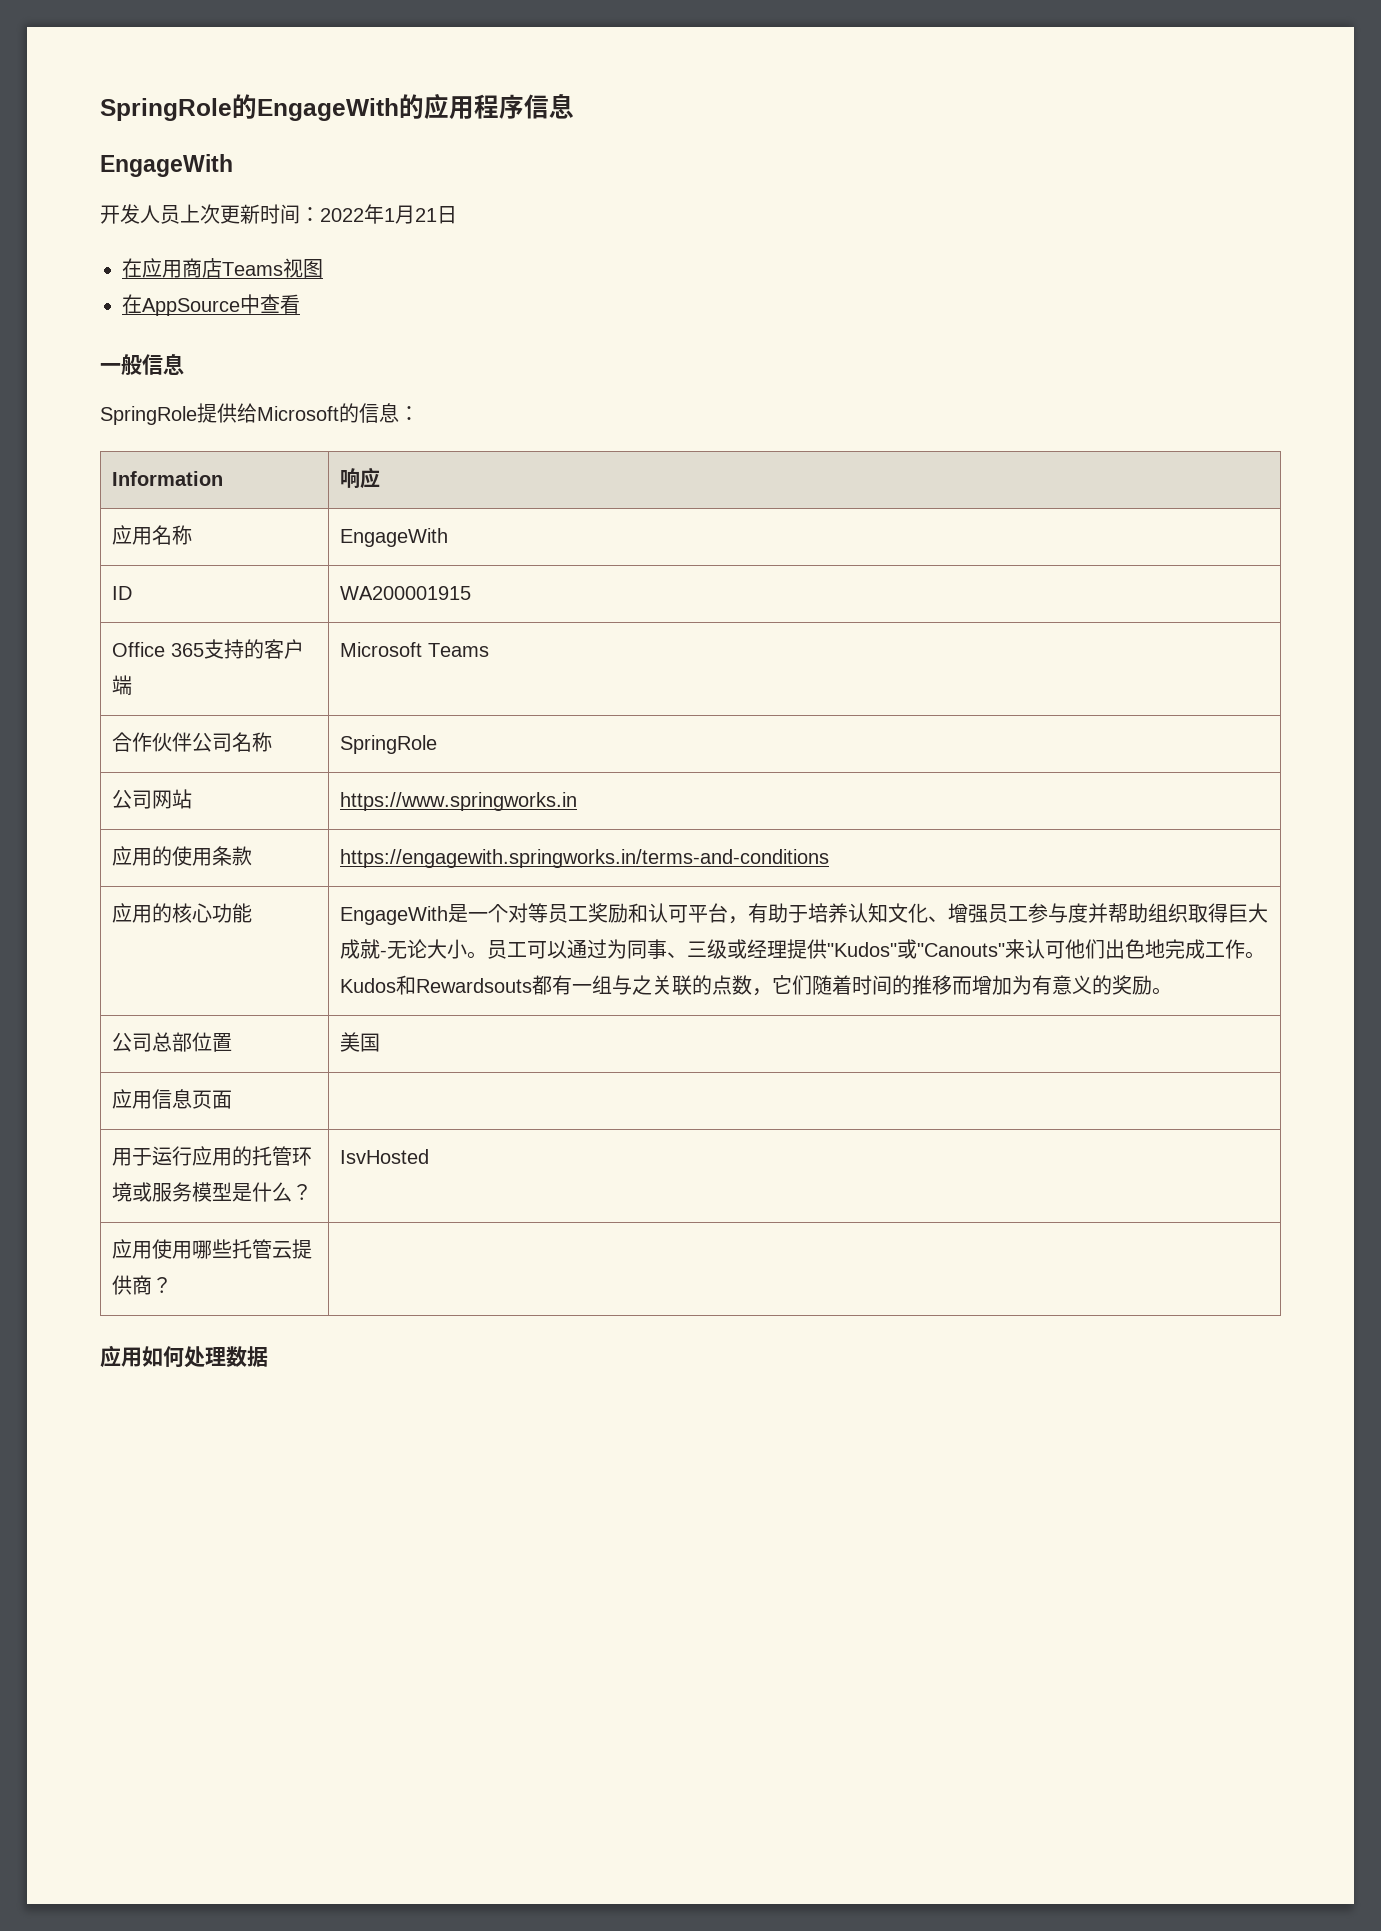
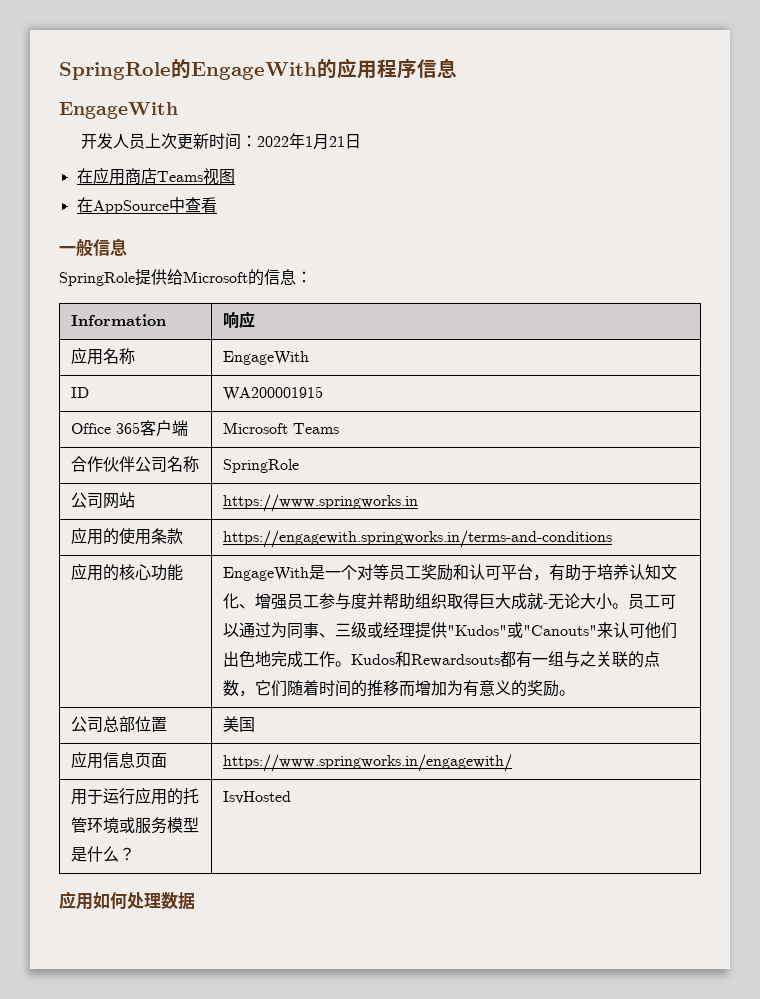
- Office 365支持的客户端 | Microsoft Teams
+ Office 365客户端 | Microsoft Teams
- 应用信息页面 |
+ 应用信息页面 | https://www.springworks.in/engagewith/
- 应用使用哪些托管云提供商？ |

